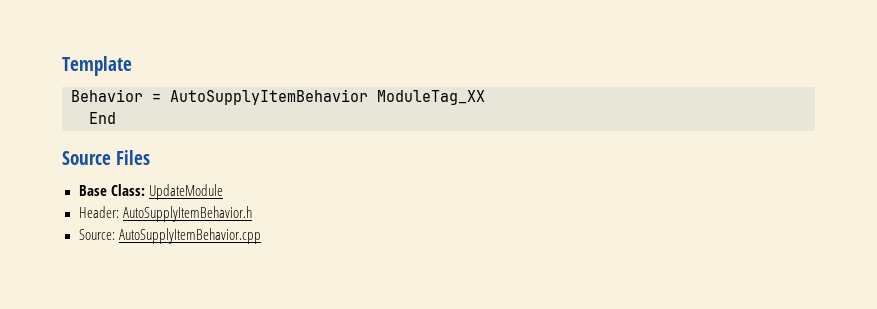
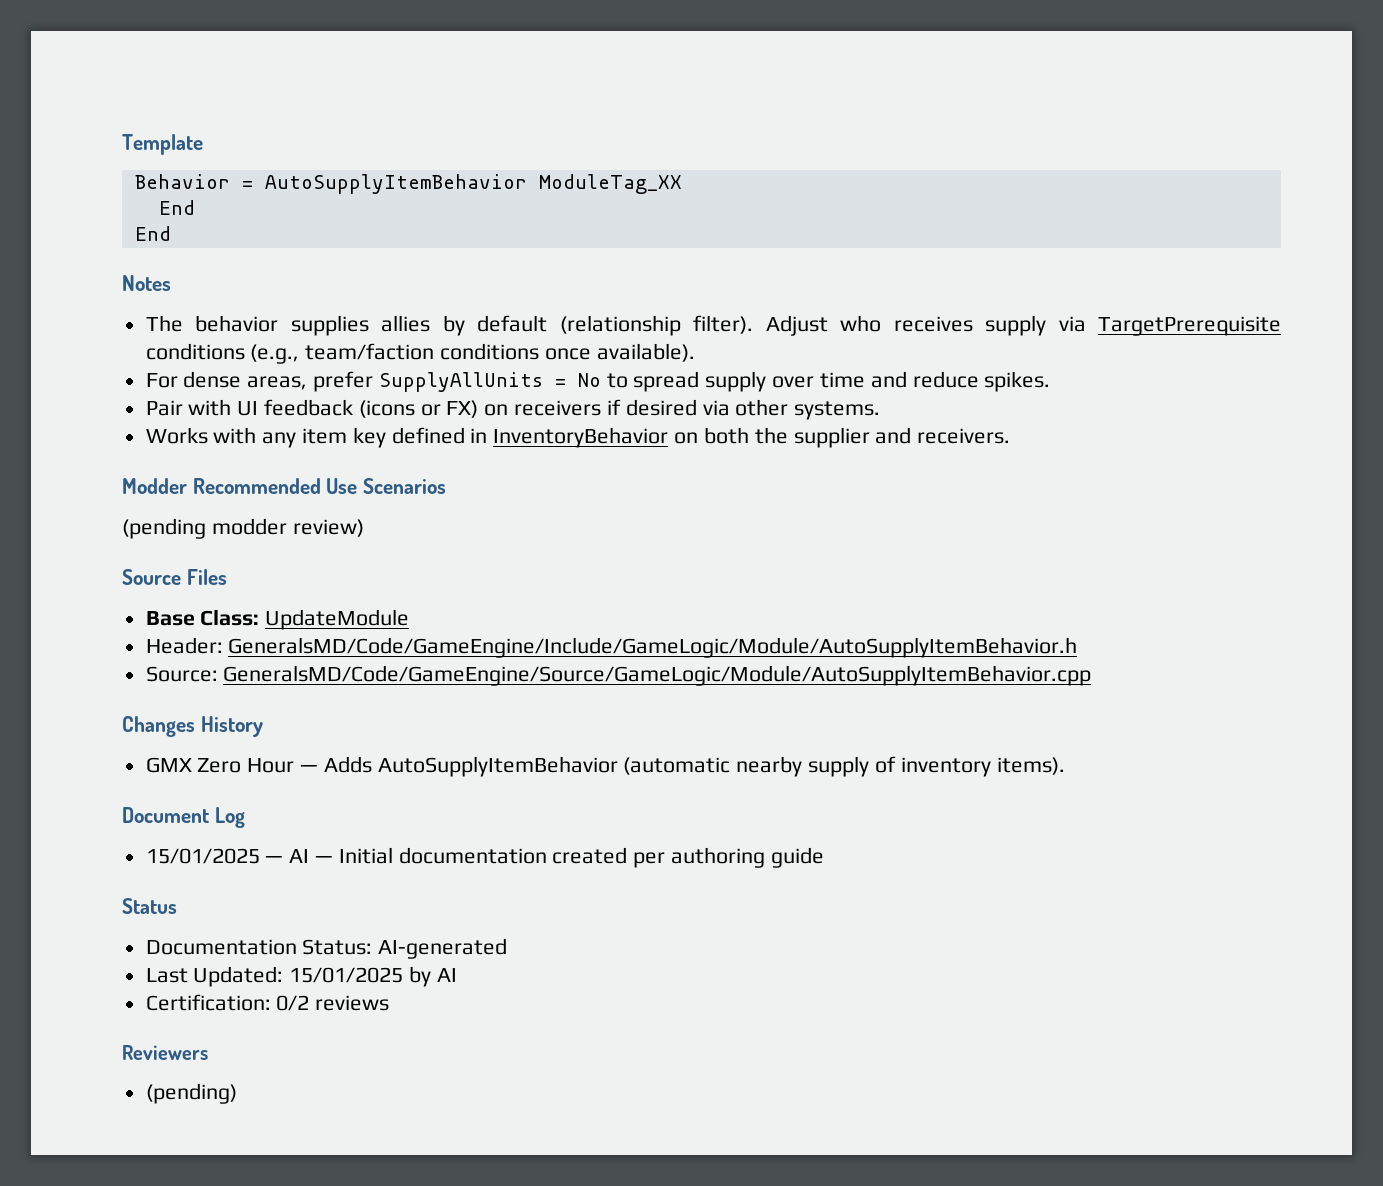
  Behavior = AutoSupplyItemBehavior ModuleTag_XX
  End
+ End
+ Notes
+ The behavior supplies allies by default (relationship filter). Adjust who receives supply via TargetPrerequisite conditions (e.g., team/faction conditions once available).
+ For dense areas, prefer SupplyAllUnits = No to spread supply over time and reduce spikes.
+ Pair with UI feedback (icons or FX) on receivers if desired via other systems.
+ Works with any item key defined in InventoryBehavior on both the supplier and receivers.
+ Modder Recommended Use Scenarios
+ (pending modder review)
- Header: AutoSupplyItemBehavior.h
+ Header: GeneralsMD/Code/GameEngine/Include/GameLogic/Module/AutoSupplyItemBehavior.h
- Source: AutoSupplyItemBehavior.cpp
+ Source: GeneralsMD/Code/GameEngine/Source/GameLogic/Module/AutoSupplyItemBehavior.cpp
+ Changes History
+ GMX Zero Hour — Adds AutoSupplyItemBehavior (automatic nearby supply of inventory items).
+ Document Log
+ 15/01/2025 — AI — Initial documentation created per authoring guide
+ Status
+ Documentation Status: AI-generated
+ Last Updated: 15/01/2025 by AI
+ Certification: 0/2 reviews
+ Reviewers
+ (pending)

